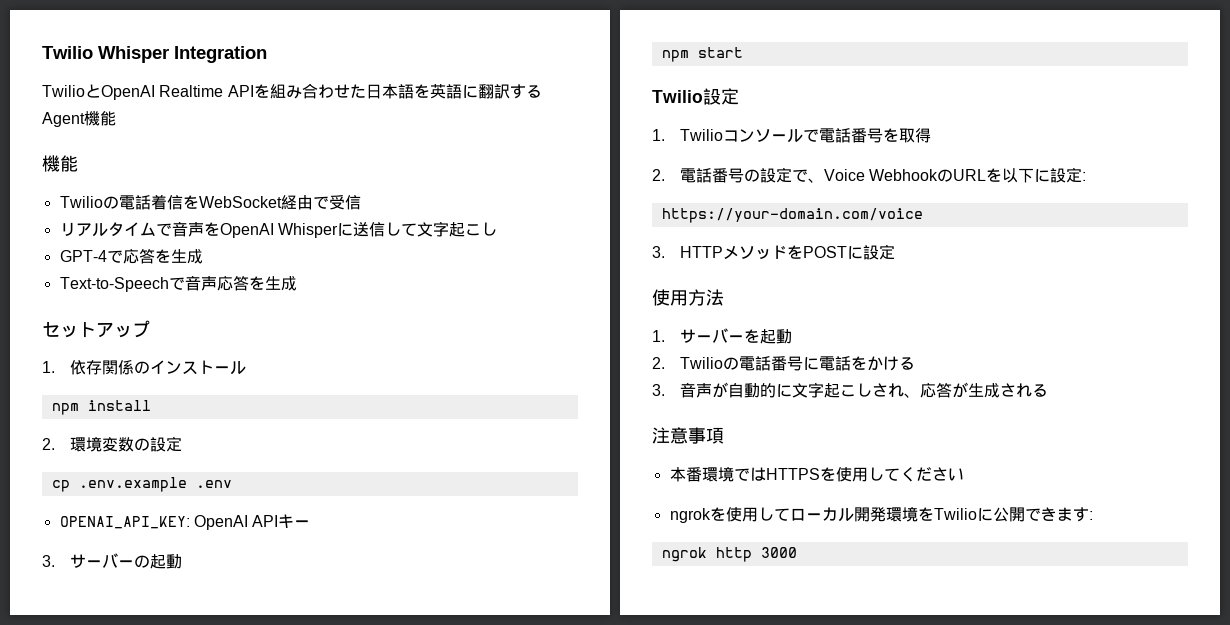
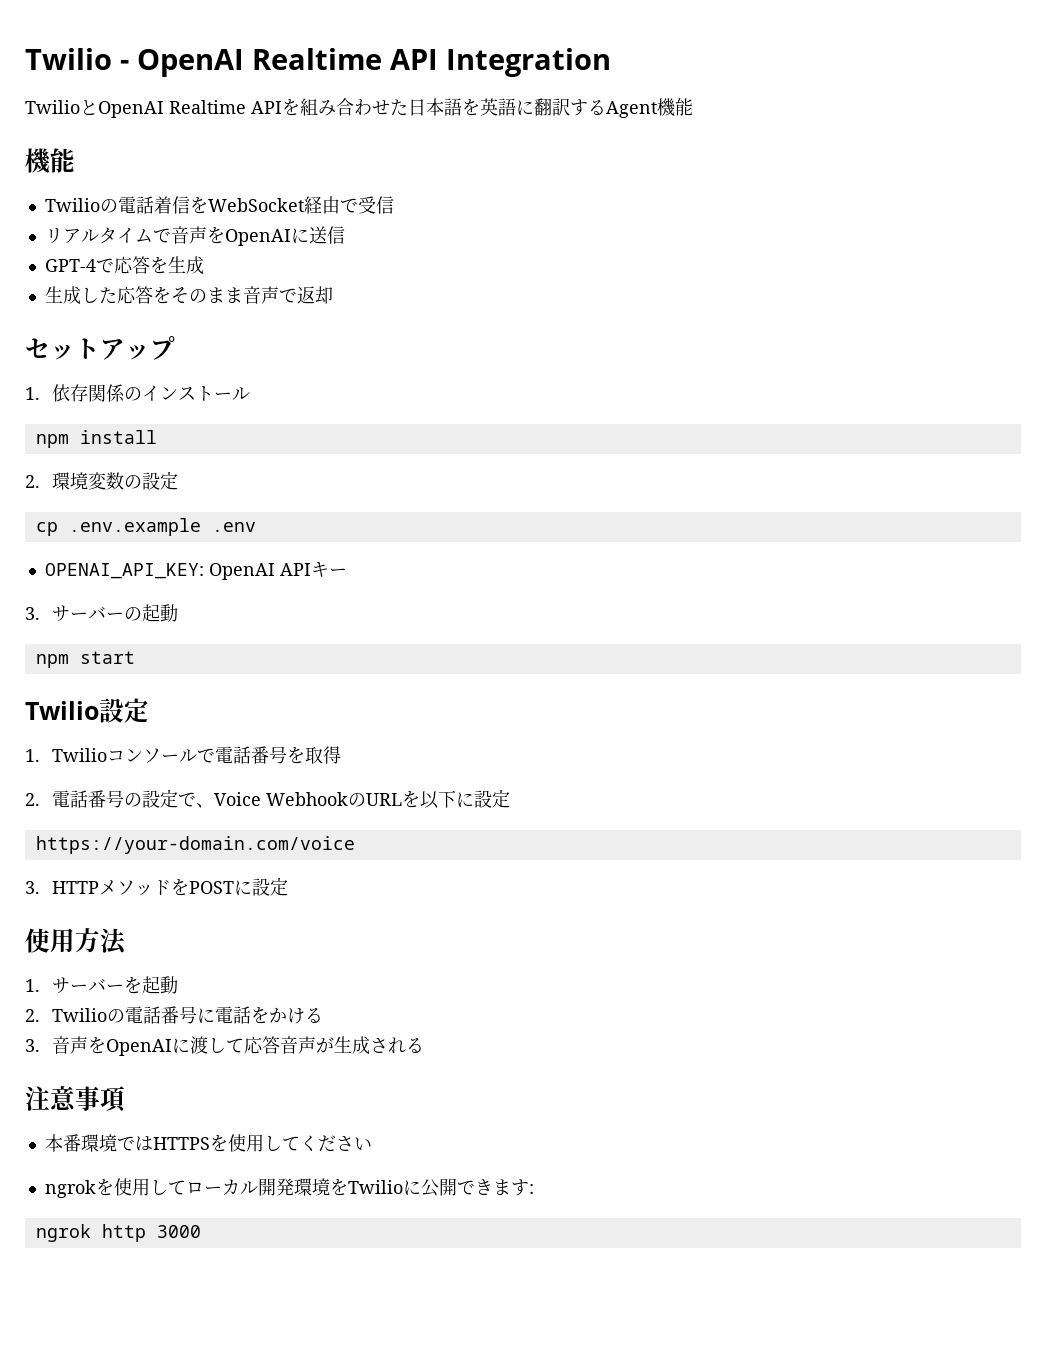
- Twilio Whisper Integration
+ Twilio - OpenAI Realtime API Integration
- リアルタイムで音声をOpenAI Whisperに送信して文字起こし
+ リアルタイムで音声をOpenAIに送信
- Text-to-Speechで音声応答を生成
+ 生成した応答をそのまま音声で返却
- 2.電話番号の設定で、Voice WebhookのURLを以下に設定:
+ 2.電話番号の設定で、Voice WebhookのURLを以下に設定
- 3.音声が自動的に文字起こしされ、応答が生成される
+ 3.音声をOpenAIに渡して応答音声が生成される

